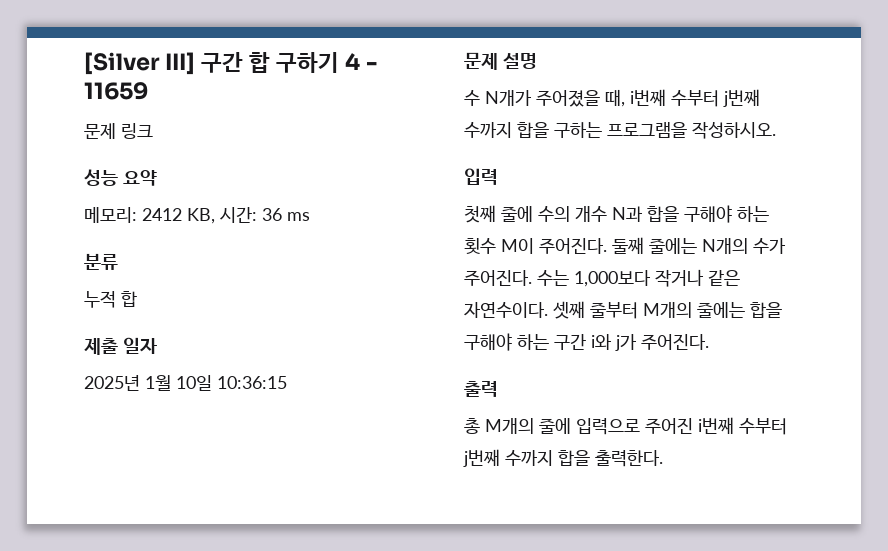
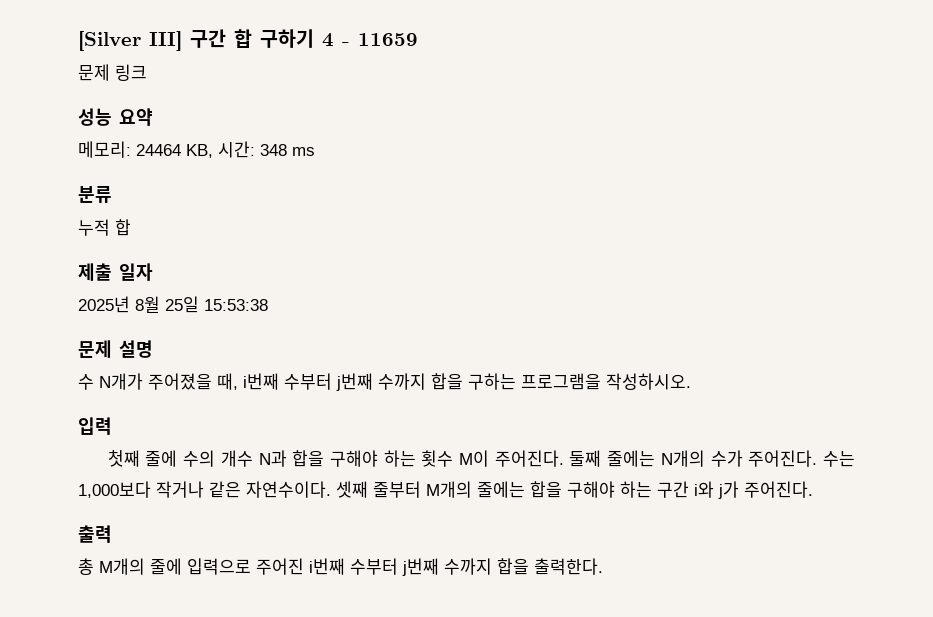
- 메모리: 2412 KB, 시간: 36 ms
+ 메모리: 24464 KB, 시간: 348 ms
- 2025년 1월 10일 10:36:15
+ 2025년 8월 25일 15:53:38

